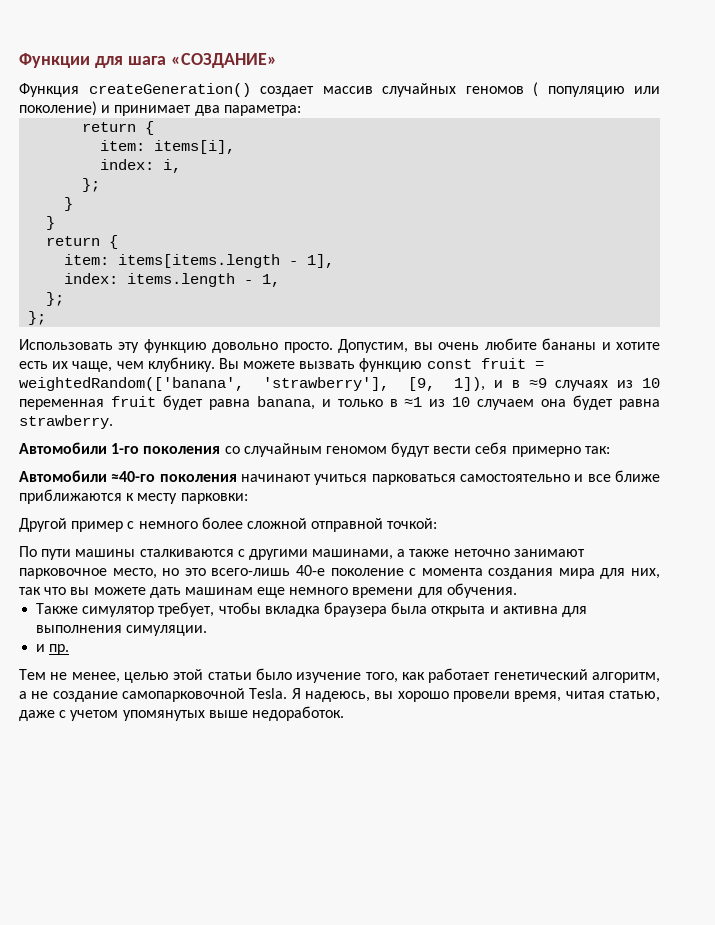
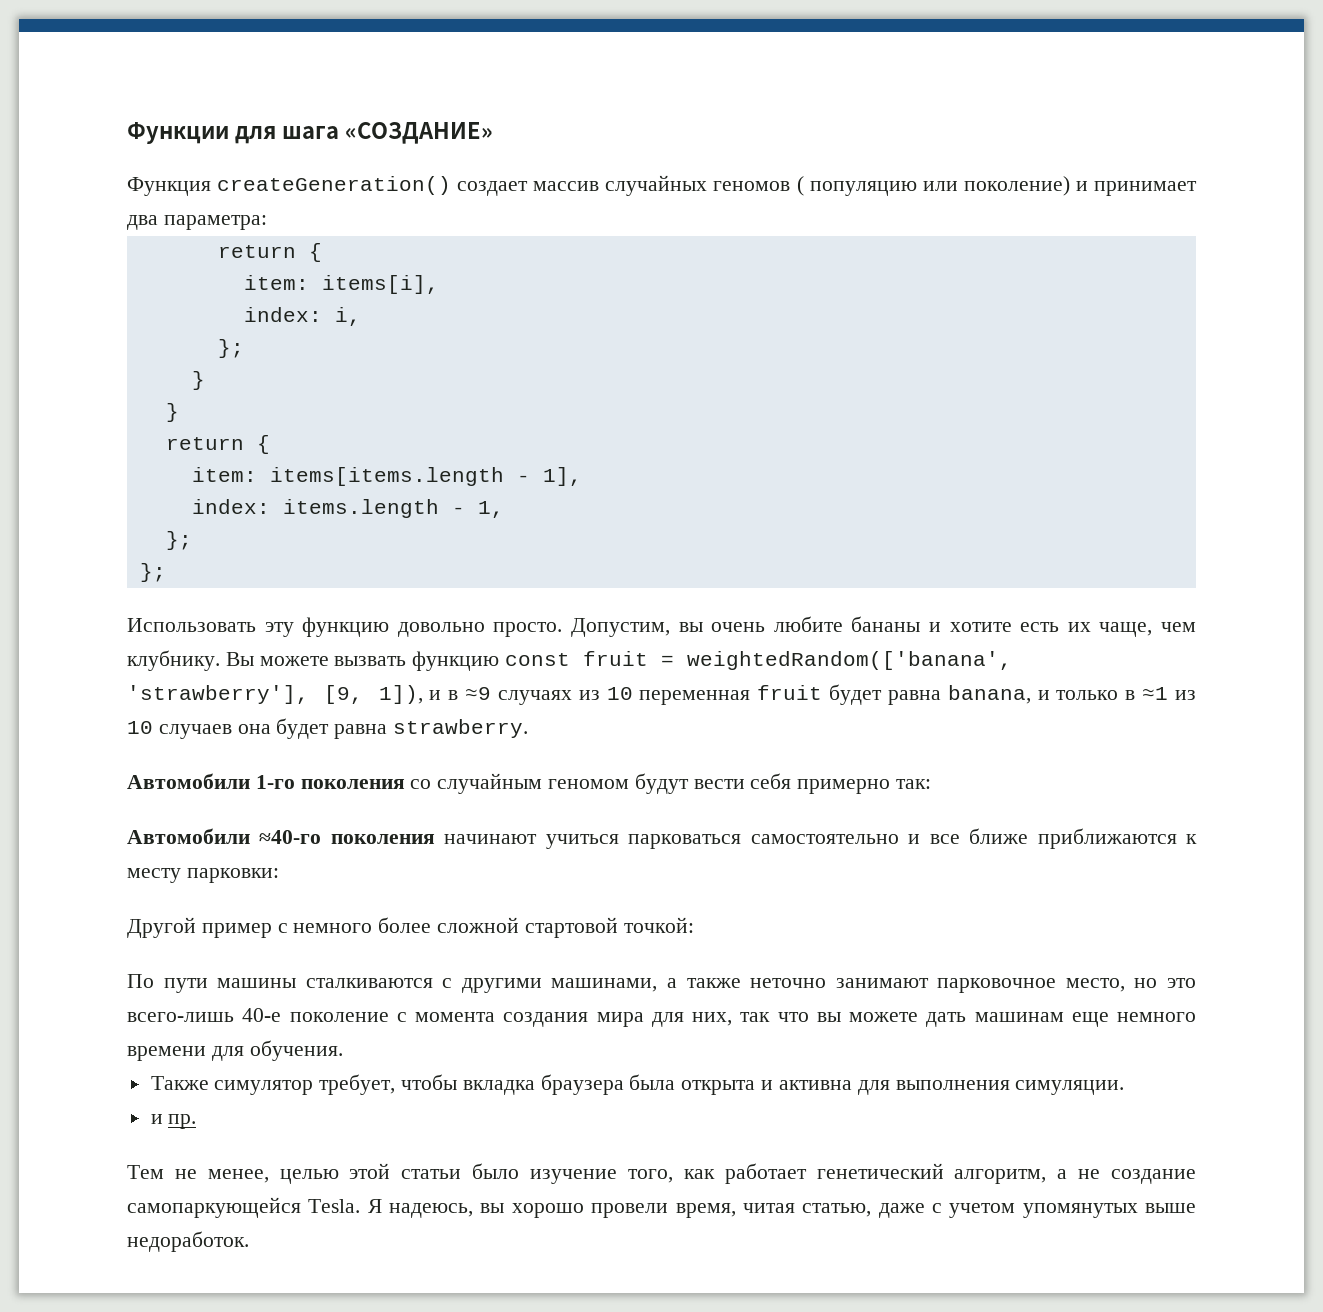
- Вы можете вызвать функцию const fruit = weightedRandom(['banana', 'strawberry'], [9, 1]), и в ≈9 случаях из 10 переменная fruit будет равна banana, и только в ≈1 из 10 случаем она будет равна strawberry.
+ Вы можете вызвать функцию const fruit = weightedRandom(['banana', 'strawberry'], [9, 1]), и в ≈9 случаях из 10 переменная fruit будет равна banana, и только в ≈1 из 10 случаев она будет равна strawberry.
- Другой пример с немного более сложной отправной точкой:
+ Другой пример с немного более сложной стартовой точкой:
- Тем не менее, целью этой статьи было изучение того, как работает генетический алгоритм, а не создание самопарковочной Tesla.
+ Тем не менее, целью этой статьи было изучение того, как работает генетический алгоритм, а не создание самопаркующейся Tesla.

